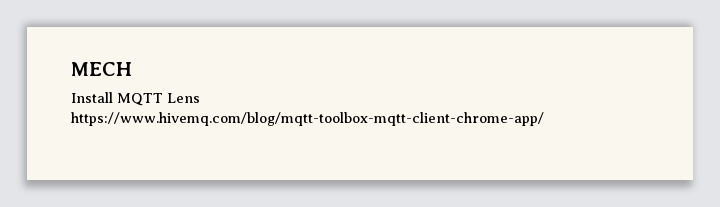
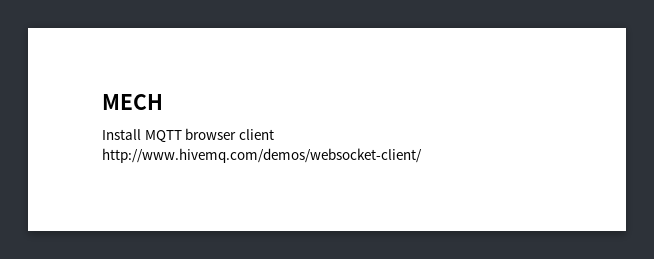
- Install MQTT Lens https://www.hivemq.com/blog/mqtt-toolbox-mqtt-client-chrome-app/
+ Install MQTT browser client http://www.hivemq.com/demos/websocket-client/

